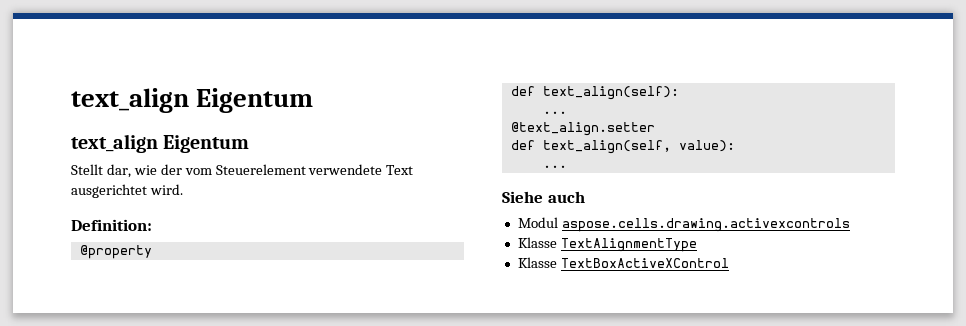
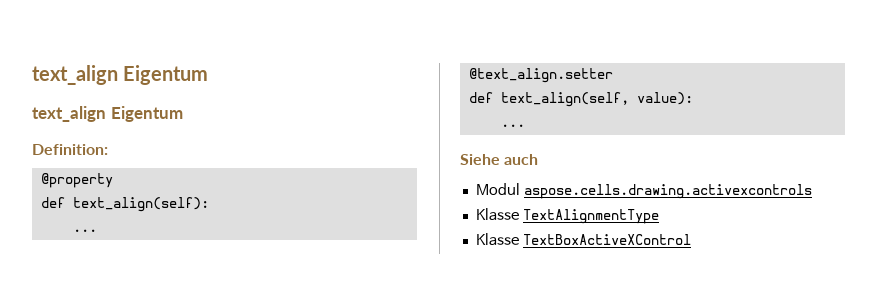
- Stellt dar, wie der vom Steuerelement verwendete Text ausgerichtet wird.

